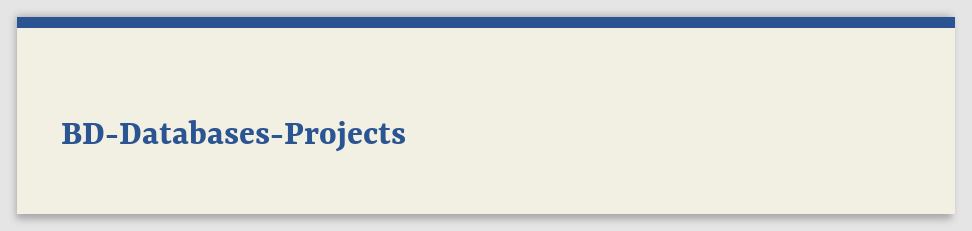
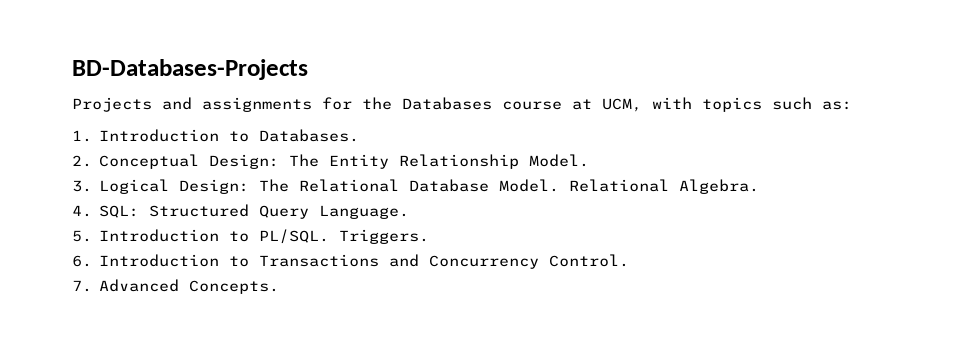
+ Projects and assignments for the Databases course at UCM, with topics such as:
+ 1. Introduction to Databases.
+ 2. Conceptual Design: The Entity Relationship Model.
+ 3. Logical Design: The Relational Database Model. Relational Algebra.
+ 4. SQL: Structured Query Language.
+ 5. Introduction to PL/SQL. Triggers.
+ 6. Introduction to Transactions and Concurrency Control.
+ 7. Advanced Concepts.

